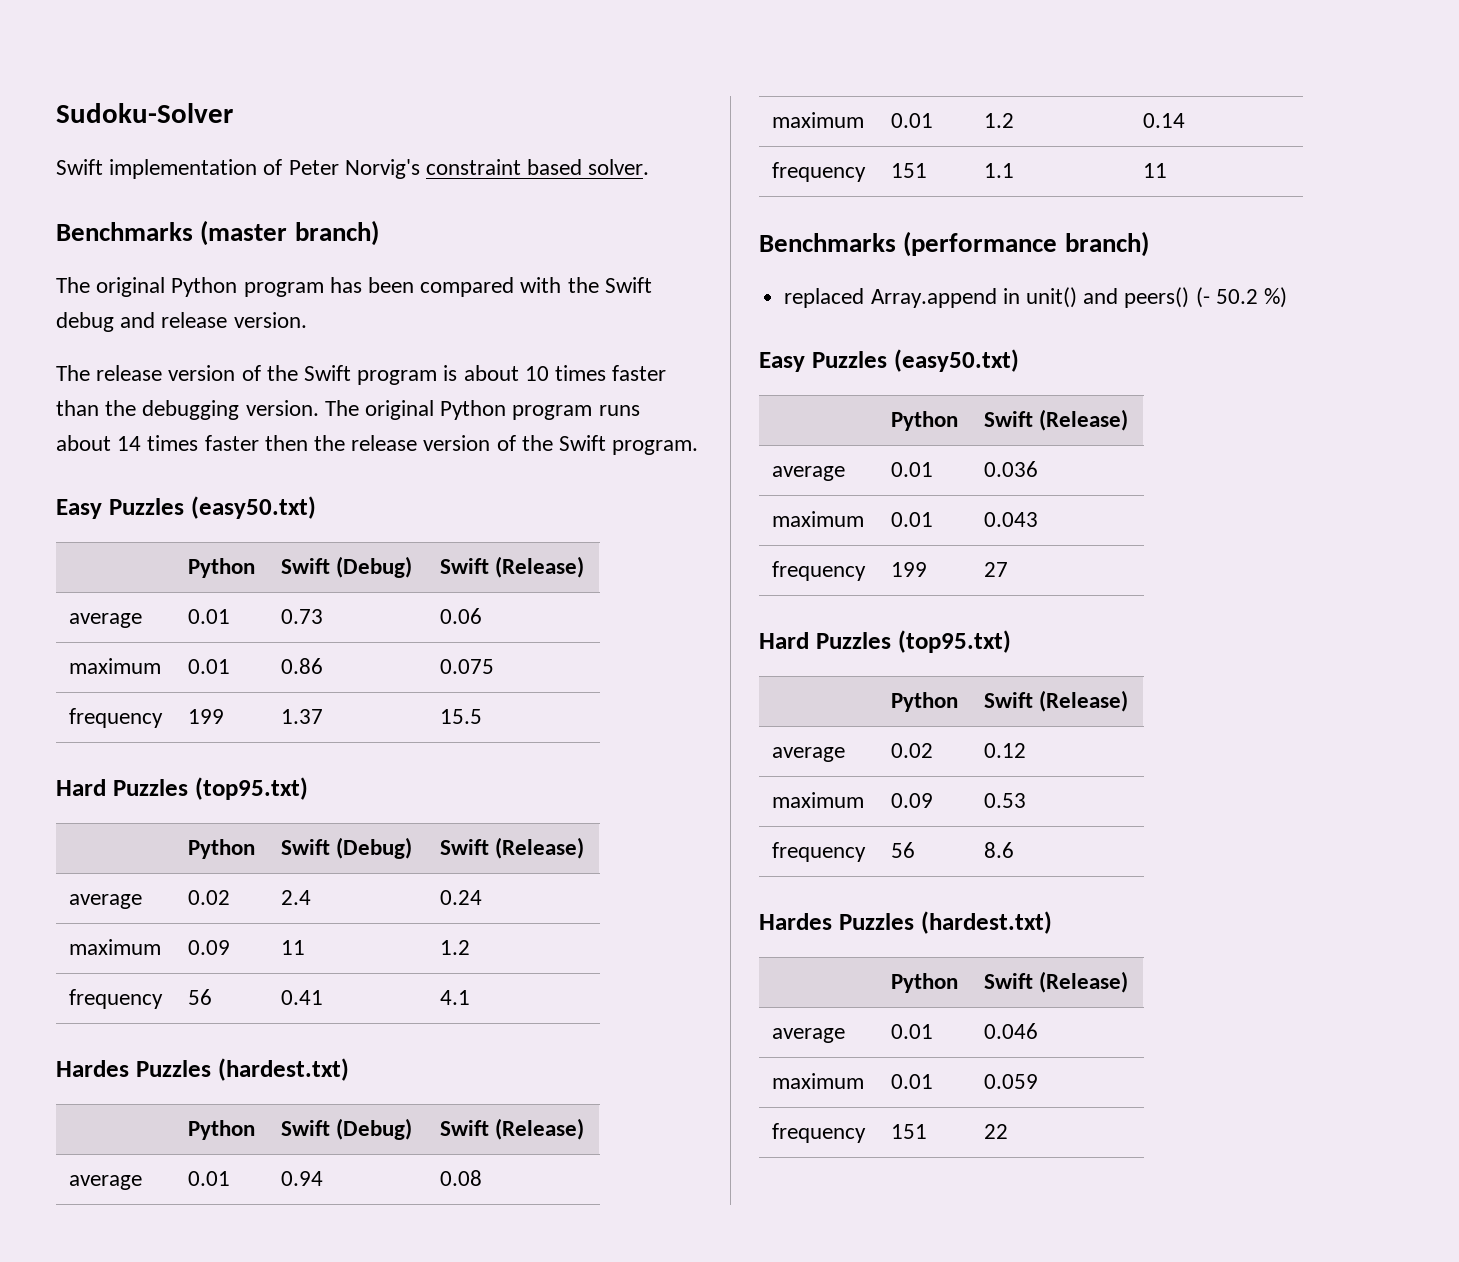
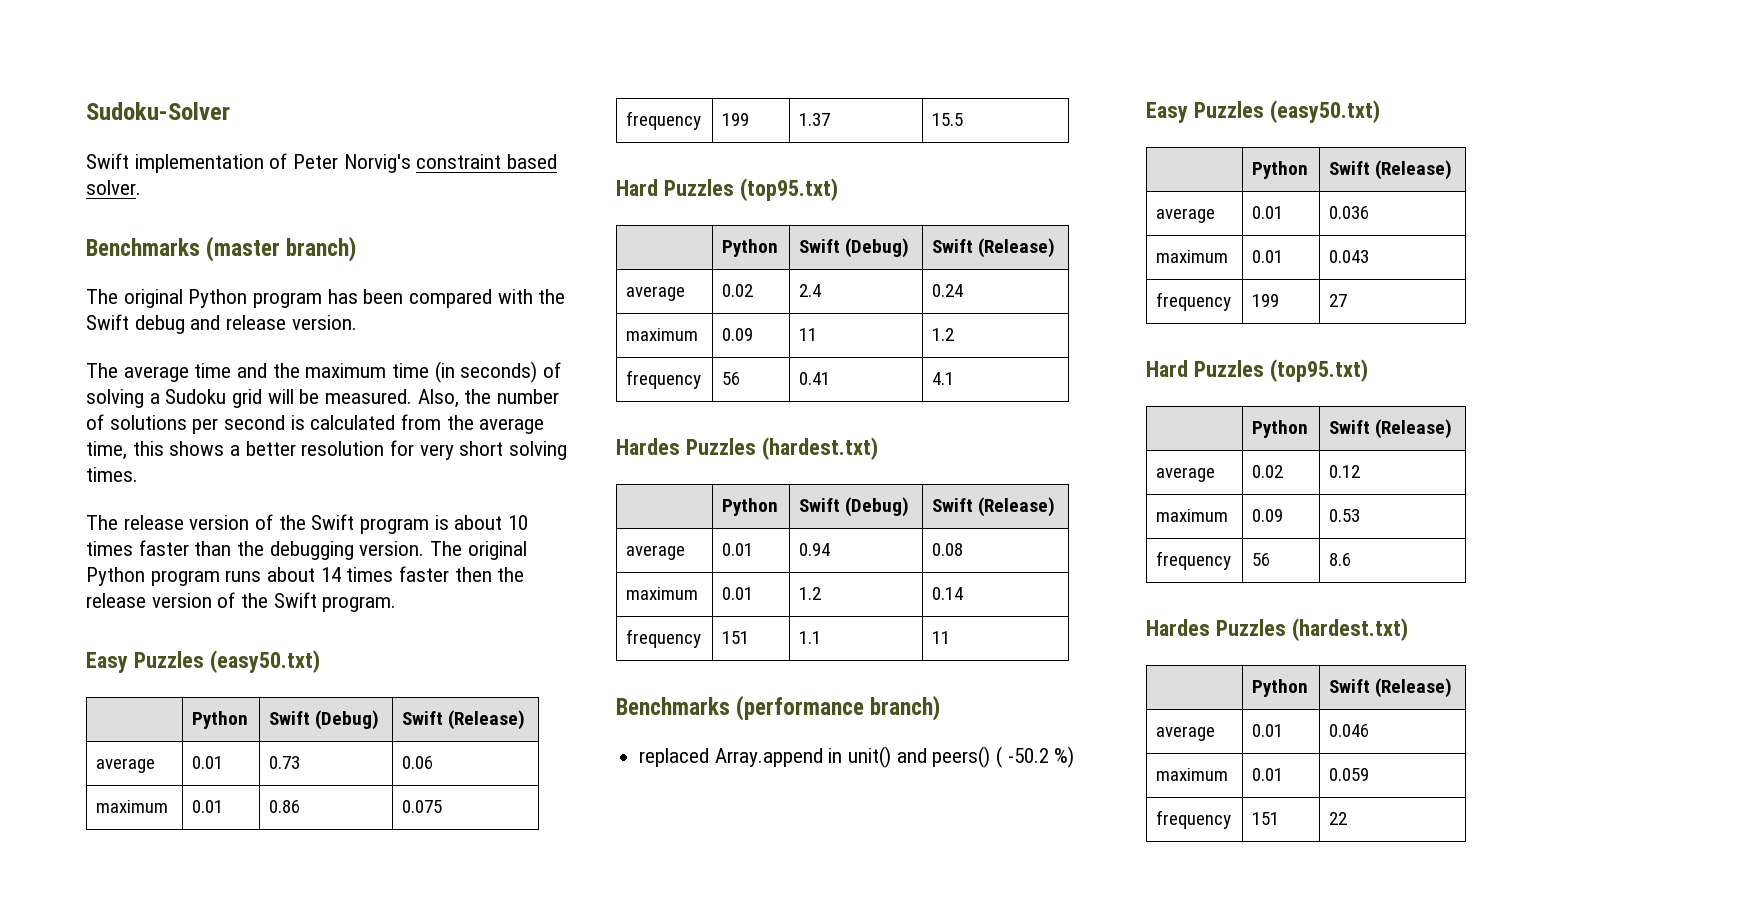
+ The average time and the maximum time (in seconds) of solving a Sudoku grid will be measured. Also, the number of solutions per second is calculated from the average time, this shows a better resolution for very short solving times.
- replaced Array.append in unit() and peers() (- 50.2 %)
+ replaced Array.append in unit() and peers() ( -50.2 %)

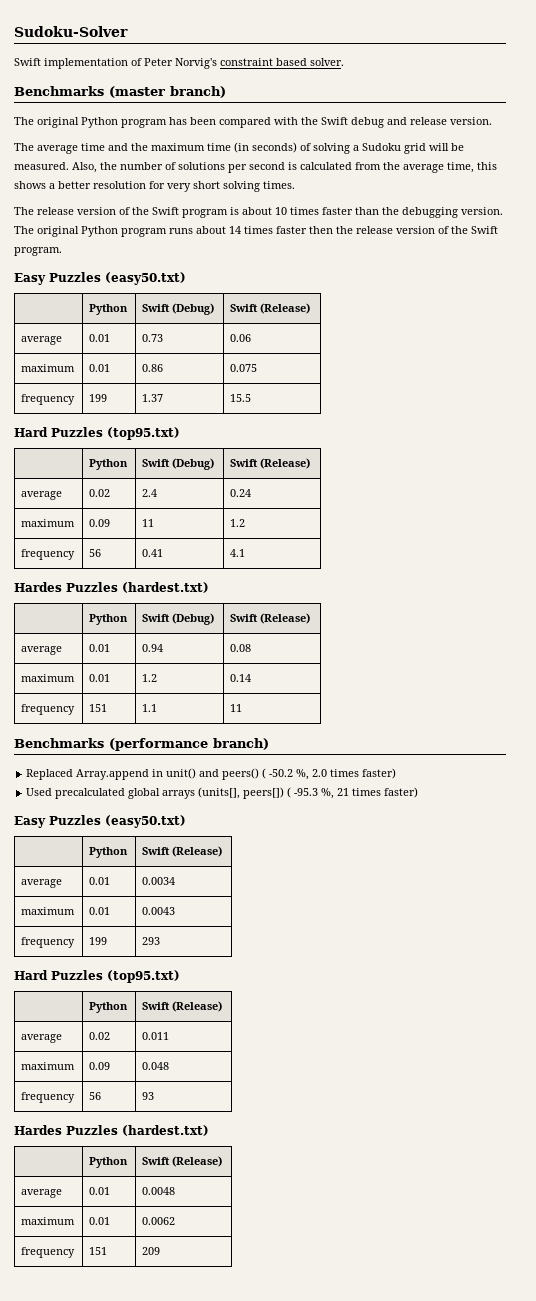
- replaced Array.append in unit() and peers() ( -50.2 %)
+ Replaced Array.append in unit() and peers() ( -50.2 %, 2.0 times faster)
+ Used precalculated global arrays (units[], peers[]) ( -95.3 %, 21 times faster)
- average | 0.01 | 0.036
- maximum | 0.01 | 0.043
- frequency | 199 | 27
+ average | 0.01 | 0.0034
+ maximum | 0.01 | 0.0043
+ frequency | 199 | 293
- average | 0.02 | 0.12
- maximum | 0.09 | 0.53
- frequency | 56 | 8.6
+ average | 0.02 | 0.011
+ maximum | 0.09 | 0.048
+ frequency | 56 | 93
- average | 0.01 | 0.046
- maximum | 0.01 | 0.059
- frequency | 151 | 22
+ average | 0.01 | 0.0048
+ maximum | 0.01 | 0.0062
+ frequency | 151 | 209

